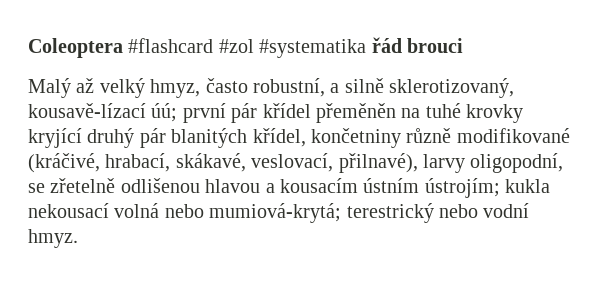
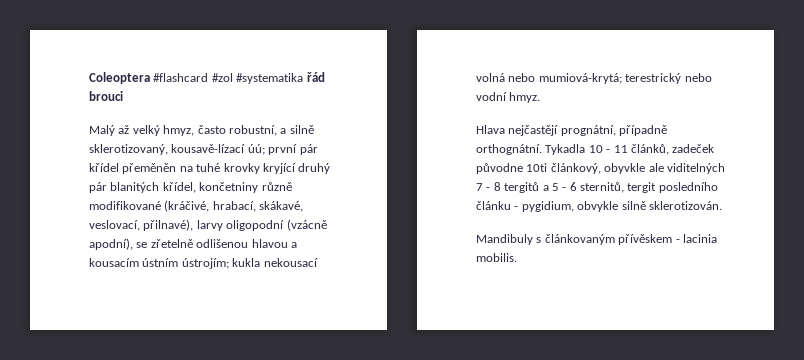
- Malý až velký hmyz, často robustní, a silně sklerotizovaný, kousavě-lízací úú; první pár křídel přeměněn na tuhé krovky kryjící druhý pár blanitých křídel, končetniny různě modifikované (kráčivé, hrabací, skákavé, veslovací, přilnavé), larvy oligopodní, se zřetelně odlišenou hlavou a kousacím ústním ústrojím; kukla nekousací volná nebo mumiová-krytá; terestrický nebo vodní hmyz.
+ Malý až velký hmyz, často robustní, a silně sklerotizovaný, kousavě-lízací úú; první pár křídel přeměněn na tuhé krovky kryjící druhý pár blanitých křídel, končetniny různě modifikované (kráčivé, hrabací, skákavé, veslovací, přilnavé), larvy oligopodní (vzácně apodní), se zřetelně odlišenou hlavou a kousacím ústním ústrojím; kukla nekousací volná nebo mumiová-krytá; terestrický nebo vodní hmyz.
+ Hlava nejčastějí prognátní, případně orthognátní. Tykadla 10 - 11 článků, zadeček původne 10ti článkový, obyvkle ale viditelných 7 - 8 tergitů a 5 - 6 sternitů, tergit posledního článku - pygidium, obvykle silně sklerotizován.
+ Mandibuly s článkovaným přívěskem - lacinia mobilis.

